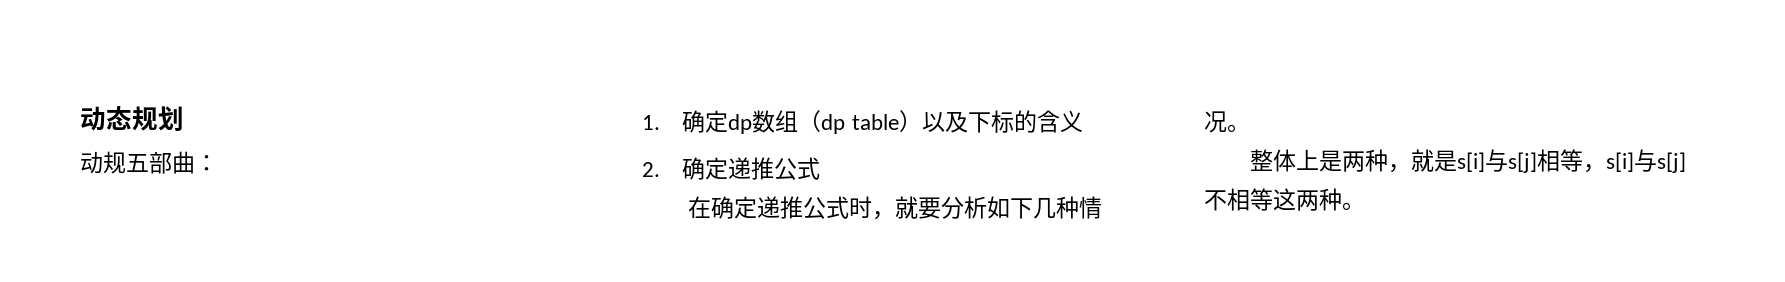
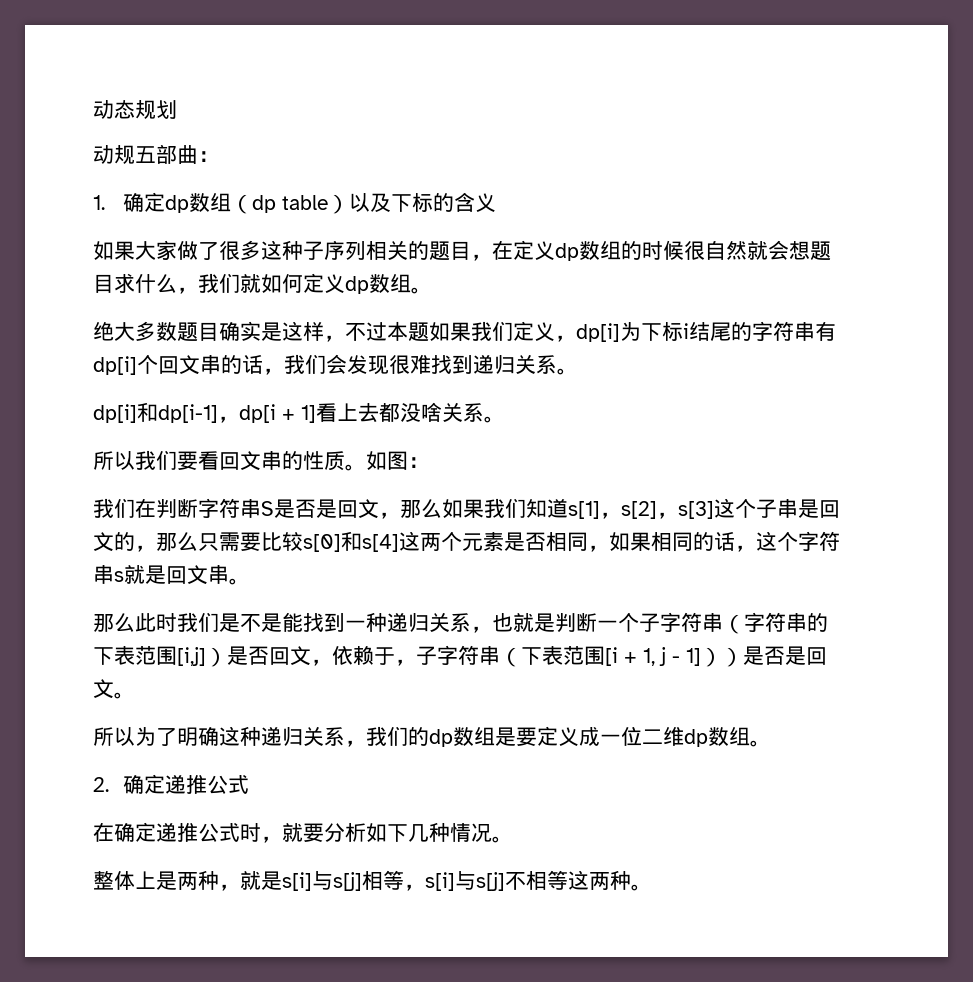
+ 如果大家做了很多这种子序列相关的题目，在定义dp数组的时候很自然就会想题目求什么，我们就如何定义dp数组。
+ 绝大多数题目确实是这样，不过本题如果我们定义，dp[i]为下标i结尾的字符串有dp[i]个回文串的话，我们会发现很难找到递归关系。
+ dp[i]和dp[i-1]，dp[i + 1]看上去都没啥关系。
+ 所以我们要看回文串的性质。如图：
+ 我们在判断字符串S是否是回文，那么如果我们知道s[1]，s[2]，s[3]这个子串是回文的，那么只需要比较s[0]和s[4]这两个元素是否相同，如果相同的话，这个字符串s就是回文串。
+ 那么此时我们是不是能找到一种递归关系，也就是判断一个子字符串（字符串的下表范围[i,j]）是否回文，依赖于，子字符串（下表范围[i + 1, j - 1]））是否是回文。
+ 所以为了明确这种递归关系，我们的dp数组是要定义成一位二维dp数组。

